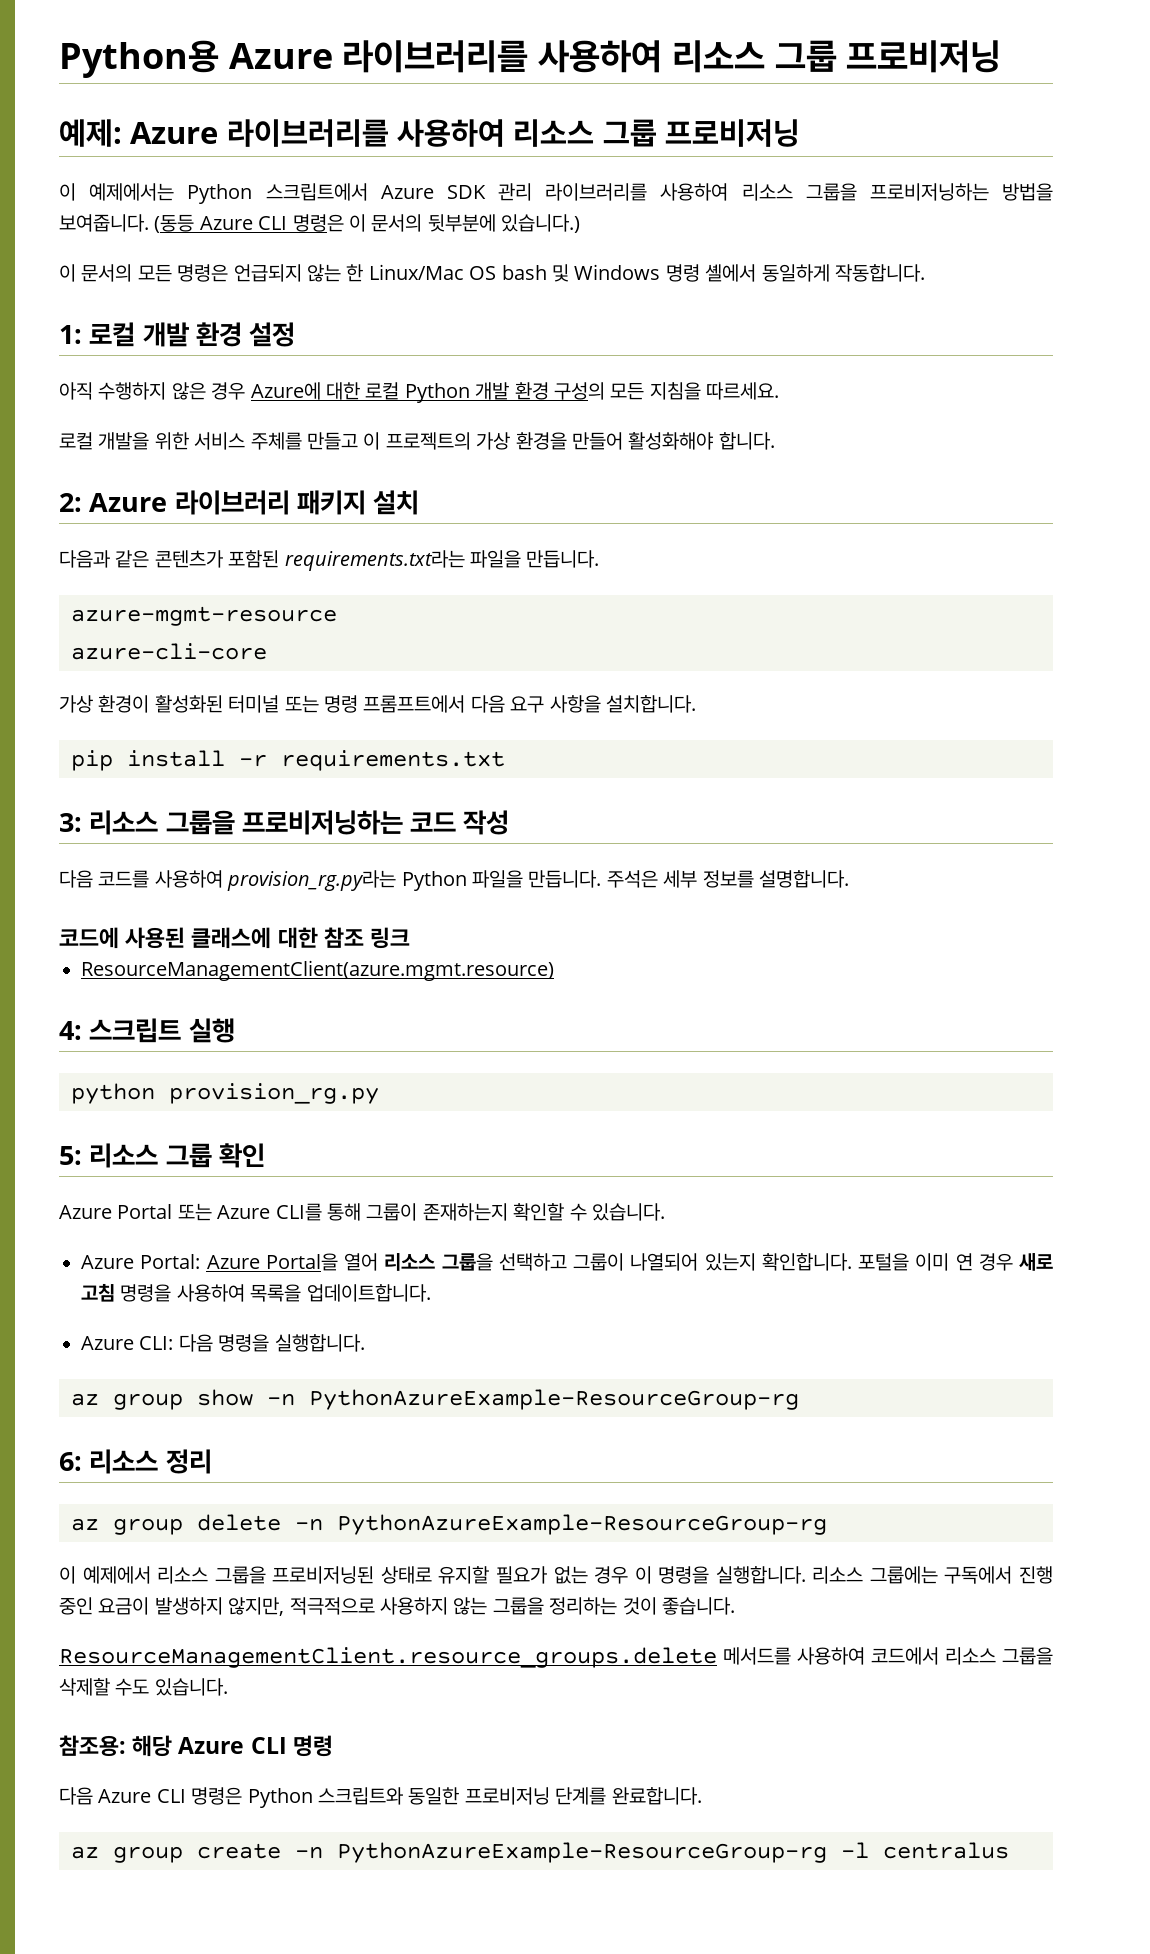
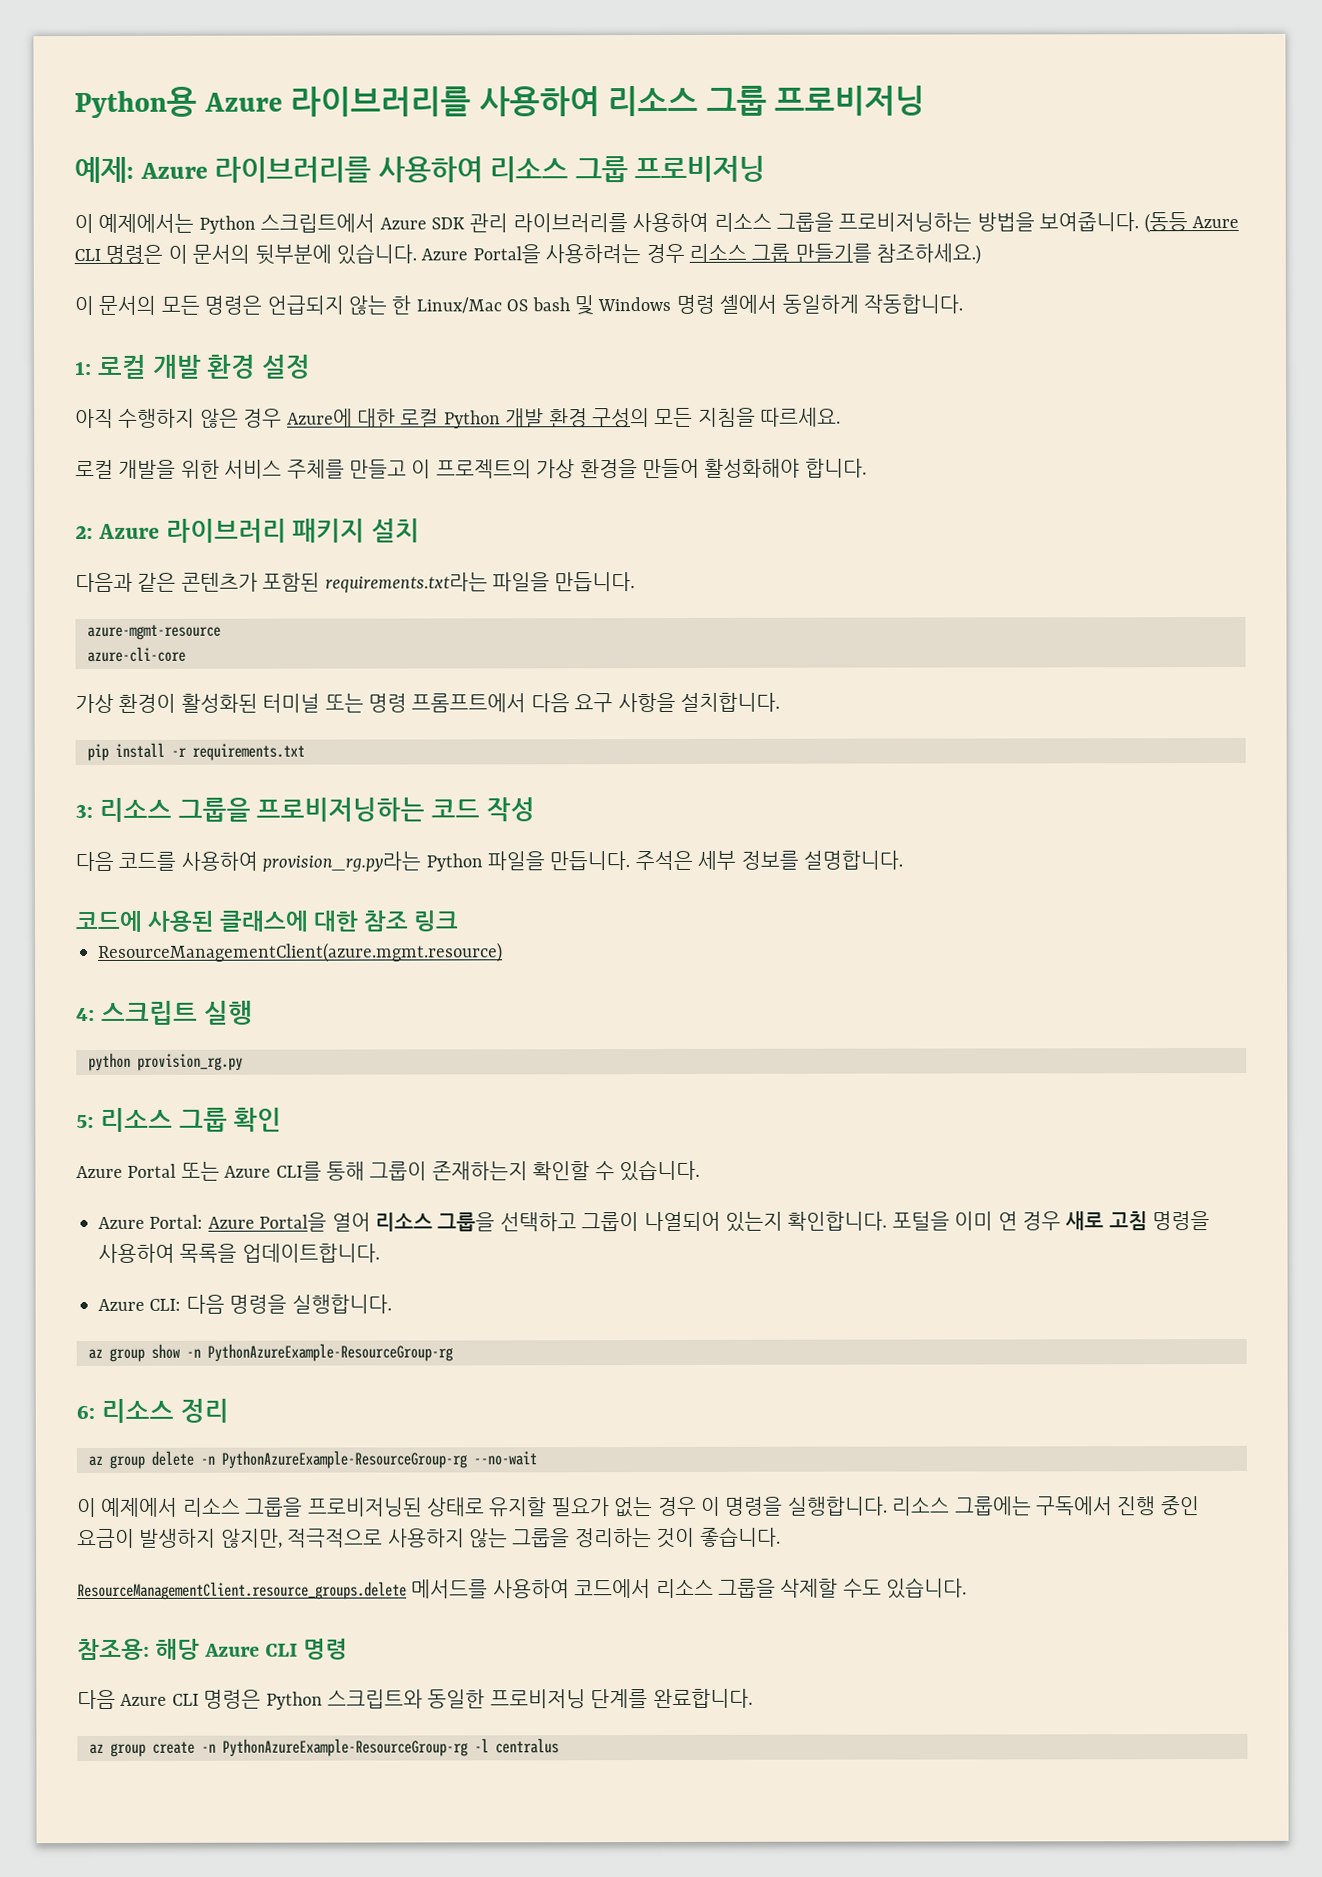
- (동등 Azure CLI 명령은 이 문서의 뒷부분에 있습니다.)
+ (동등 Azure CLI 명령은 이 문서의 뒷부분에 있습니다. Azure Portal을 사용하려는 경우 리소스 그룹 만들기를 참조하세요.)
- az group delete -n PythonAzureExample-ResourceGroup-rg
+ az group delete -n PythonAzureExample-ResourceGroup-rg --no-wait

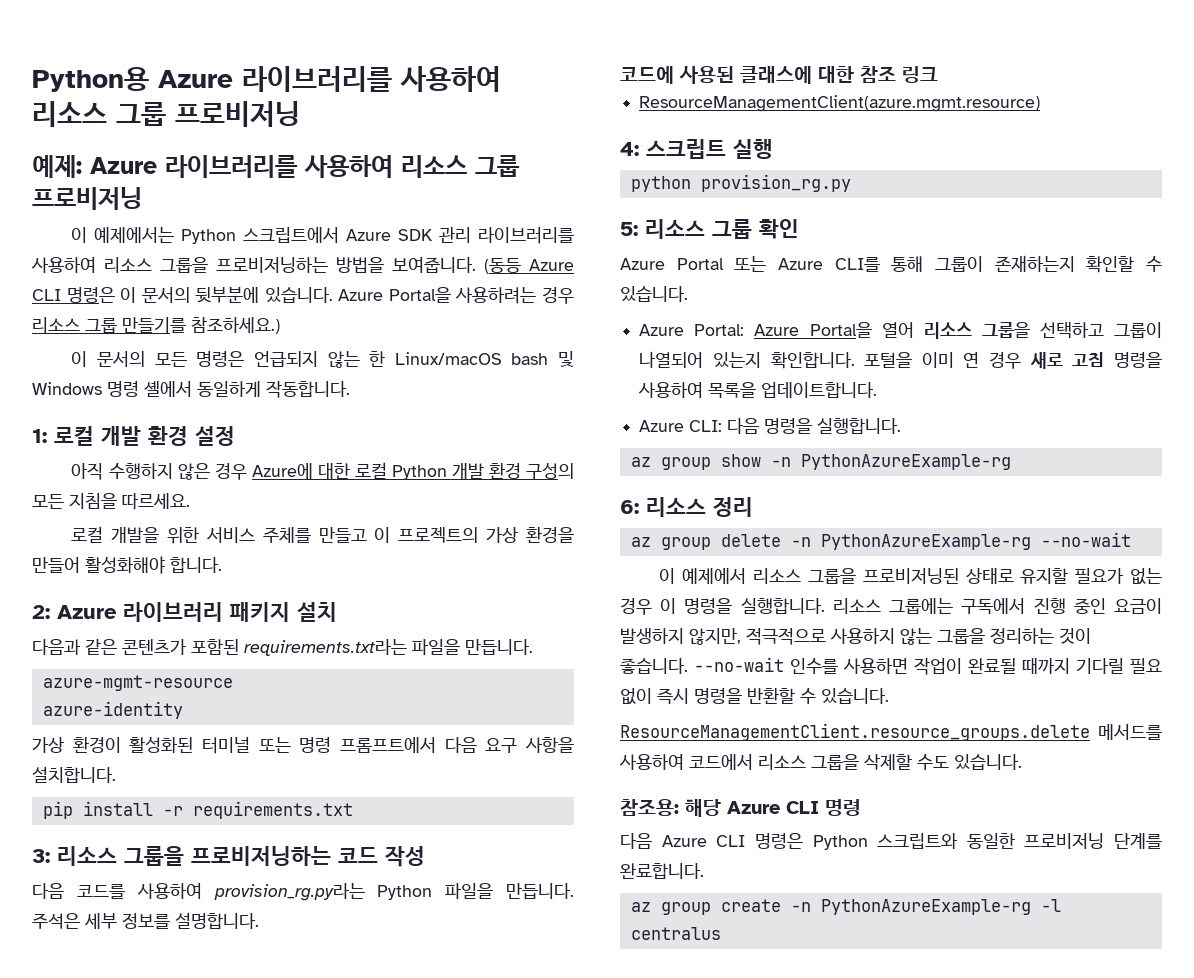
- 이 문서의 모든 명령은 언급되지 않는 한 Linux/Mac OS bash 및 Windows 명령 셸에서 동일하게 작동합니다.
+ 이 문서의 모든 명령은 언급되지 않는 한 Linux/macOS bash 및 Windows 명령 셸에서 동일하게 작동합니다.
- azure-cli-core
+ azure-identity
- az group show -n PythonAzureExample-ResourceGroup-rg
+ az group show -n PythonAzureExample-rg
- az group delete -n PythonAzureExample-ResourceGroup-rg --no-wait
+ az group delete -n PythonAzureExample-rg --no-wait
+ --no-wait 인수를 사용하면 작업이 완료될 때까지 기다릴 필요 없이 즉시 명령을 반환할 수 있습니다.
- az group create -n PythonAzureExample-ResourceGroup-rg -l centralus
+ az group create -n PythonAzureExample-rg -l centralus

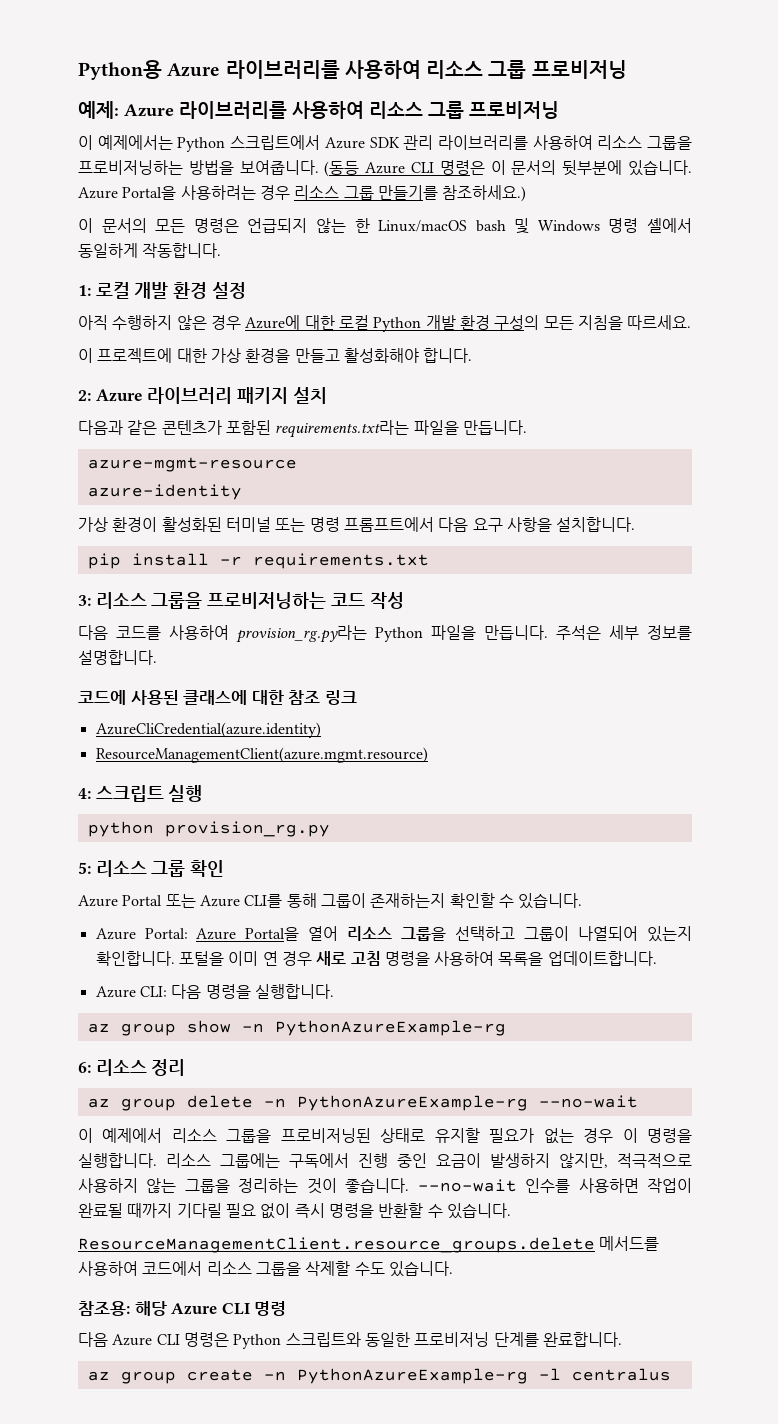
- 로컬 개발을 위한 서비스 주체를 만들고 이 프로젝트의 가상 환경을 만들어 활성화해야 합니다.
+ 이 프로젝트에 대한 가상 환경을 만들고 활성화해야 합니다.
+ AzureCliCredential(azure.identity)

